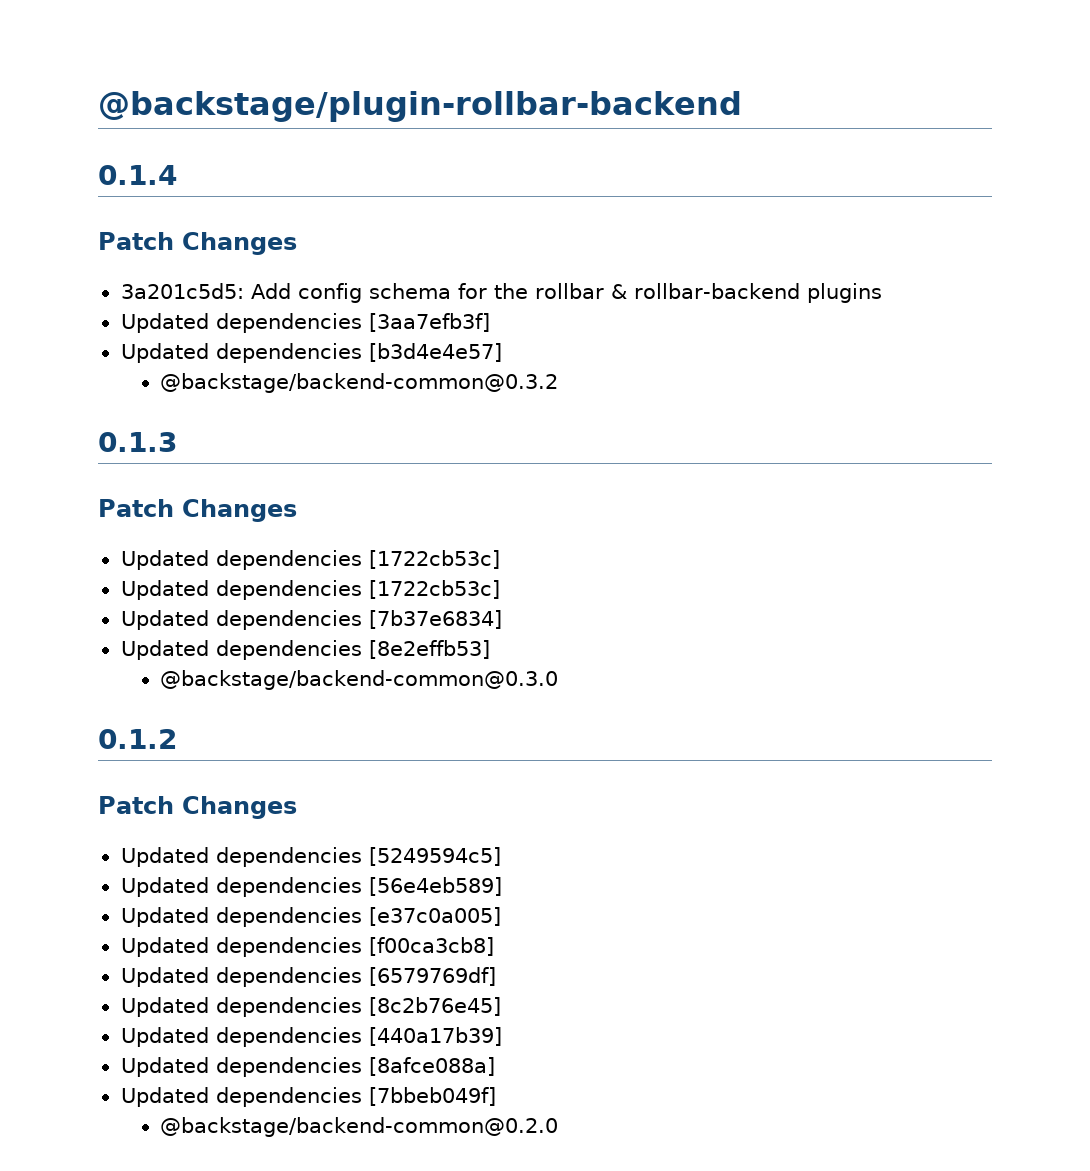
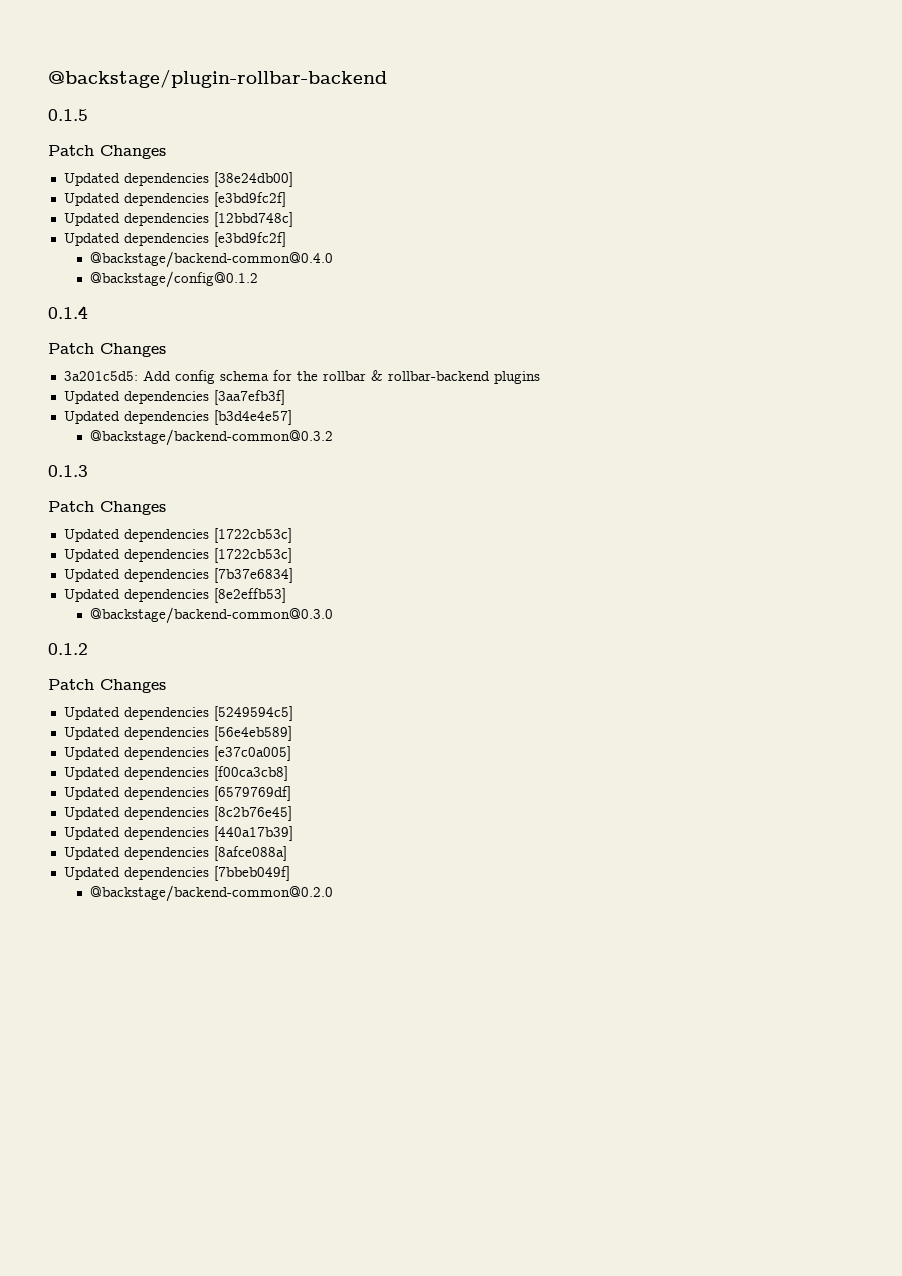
+ 0.1.5
+ Patch Changes
+ Updated dependencies [38e24db00]
+ Updated dependencies [e3bd9fc2f]
+ Updated dependencies [12bbd748c]
+ Updated dependencies [e3bd9fc2f]
+ @backstage/backend-common@0.4.0
+ @backstage/config@0.1.2

